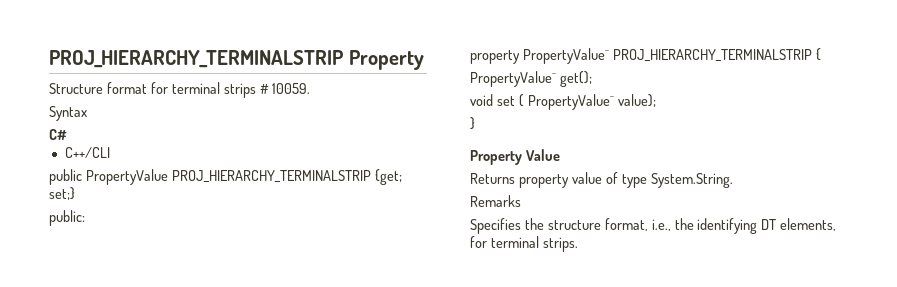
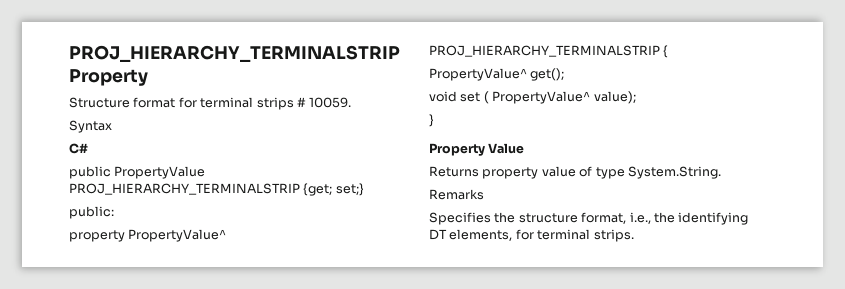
- C++/CLI

